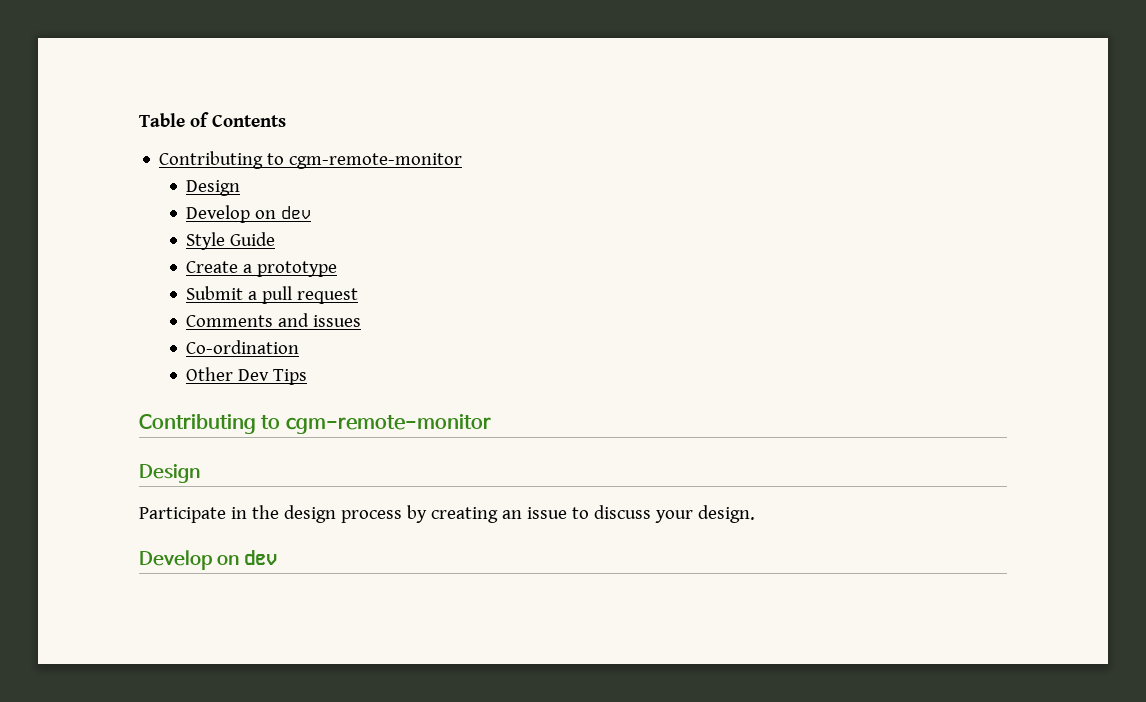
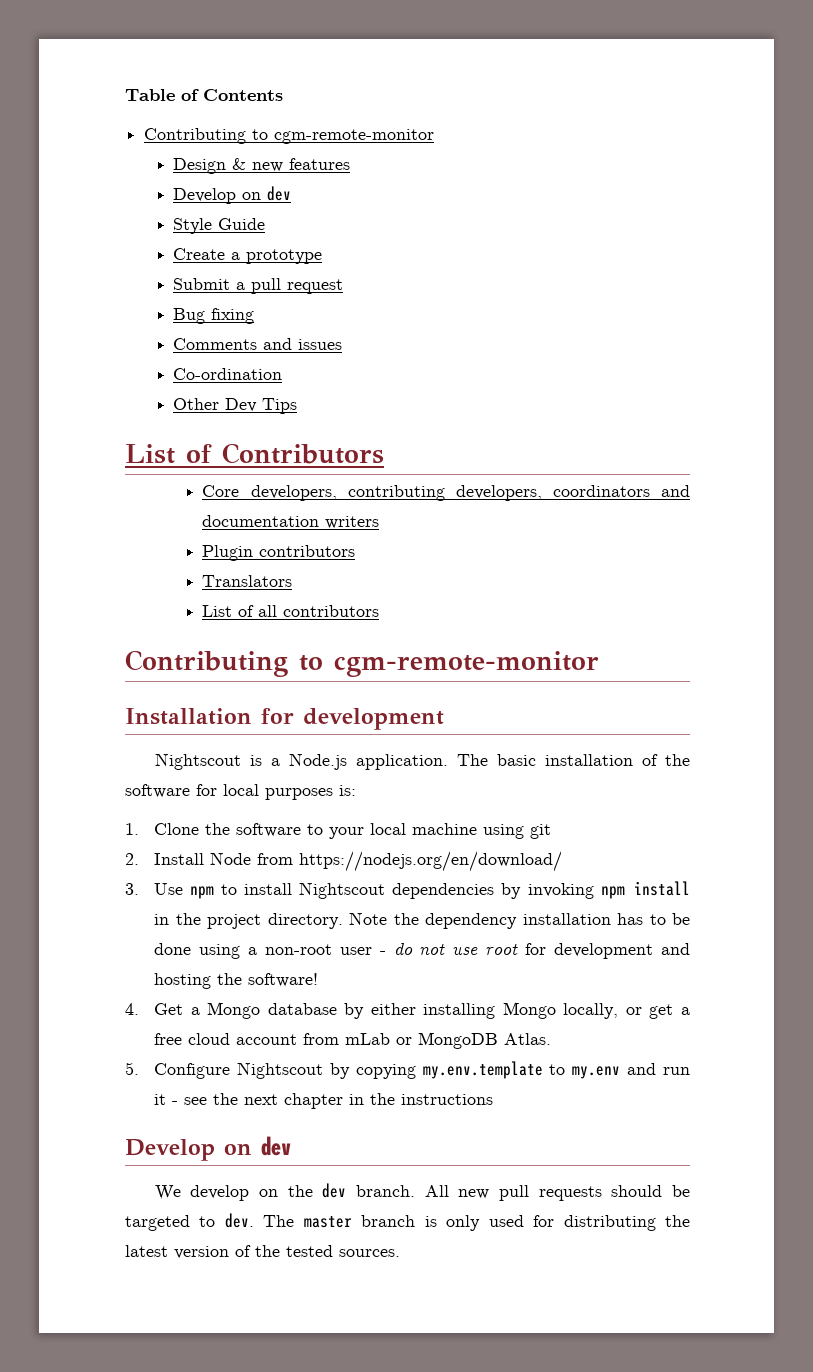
  Table of Contents
  Contributing to cgm-remote-monitor
- Design
+ Design & new features
+ Bug fixing
  Other Dev Tips
+ List of Contributors
+ Core developers, contributing developers, coordinators and documentation writers
+ Plugin contributors
+ Translators
+ List of all contributors
  Contributing to cgm-remote-monitor
- Design
- Participate in the design process by creating an issue to discuss your design.
+ Installation for development
+ Nightscout is a Node.js application. The basic installation of the software for local purposes is:
+ 1. Clone the software to your local machine using git
+ 2. Install Node from https://nodejs.org/en/download/
+ 3. Use npm to install Nightscout dependencies by invoking npm install in the project directory. Note the dependency installation has to be done using a non-root user - do not use root for development and hosting the software!
+ 4. Get a Mongo database by either installing Mongo locally, or get a free cloud account from mLab or MongoDB Atlas.
+ 5. Configure Nightscout by copying my.env.template to my.env and run it - see the next chapter in the instructions
  Develop on dev
+ We develop on the dev branch. All new pull requests should be targeted to dev. The master branch is only used for distributing the latest version of the tested sources.

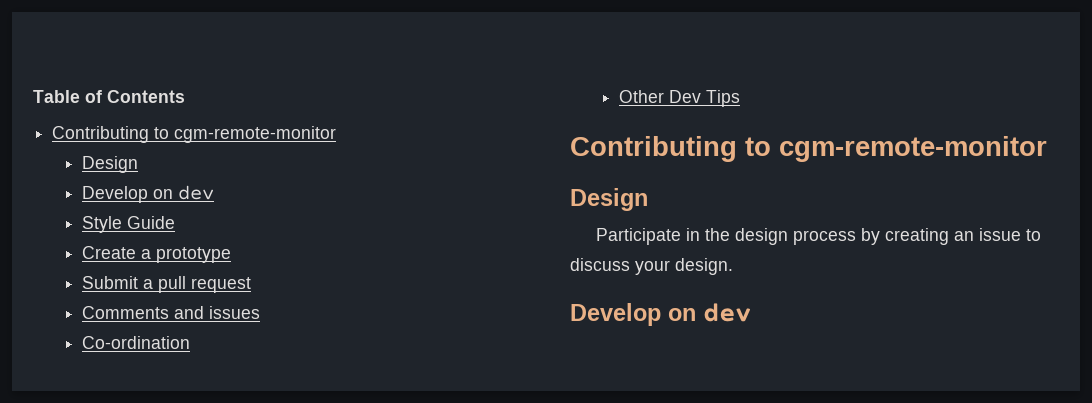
  Table of Contents
  Contributing to cgm-remote-monitor
- Design & new features
+ Design
- Bug fixing
  Other Dev Tips
- List of Contributors
- Core developers, contributing developers, coordinators and documentation writers
- Plugin contributors
- Translators
- List of all contributors
  Contributing to cgm-remote-monitor
- Installation for development
- Nightscout is a Node.js application. The basic installation of the software for local purposes is:
- 1. Clone the software to your local machine using git
- 2. Install Node from https://nodejs.org/en/download/
- 3. Use npm to install Nightscout dependencies by invoking npm install in the project directory. Note the dependency installation has to be done using a non-root user - do not use root for development and hosting the software!
- 4. Get a Mongo database by either installing Mongo locally, or get a free cloud account from mLab or MongoDB Atlas.
- 5. Configure Nightscout by copying my.env.template to my.env and run it - see the next chapter in the instructions
+ Design
+ Participate in the design process by creating an issue to discuss your design.
  Develop on dev
- We develop on the dev branch. All new pull requests should be targeted to dev. The master branch is only used for distributing the latest version of the tested sources.

